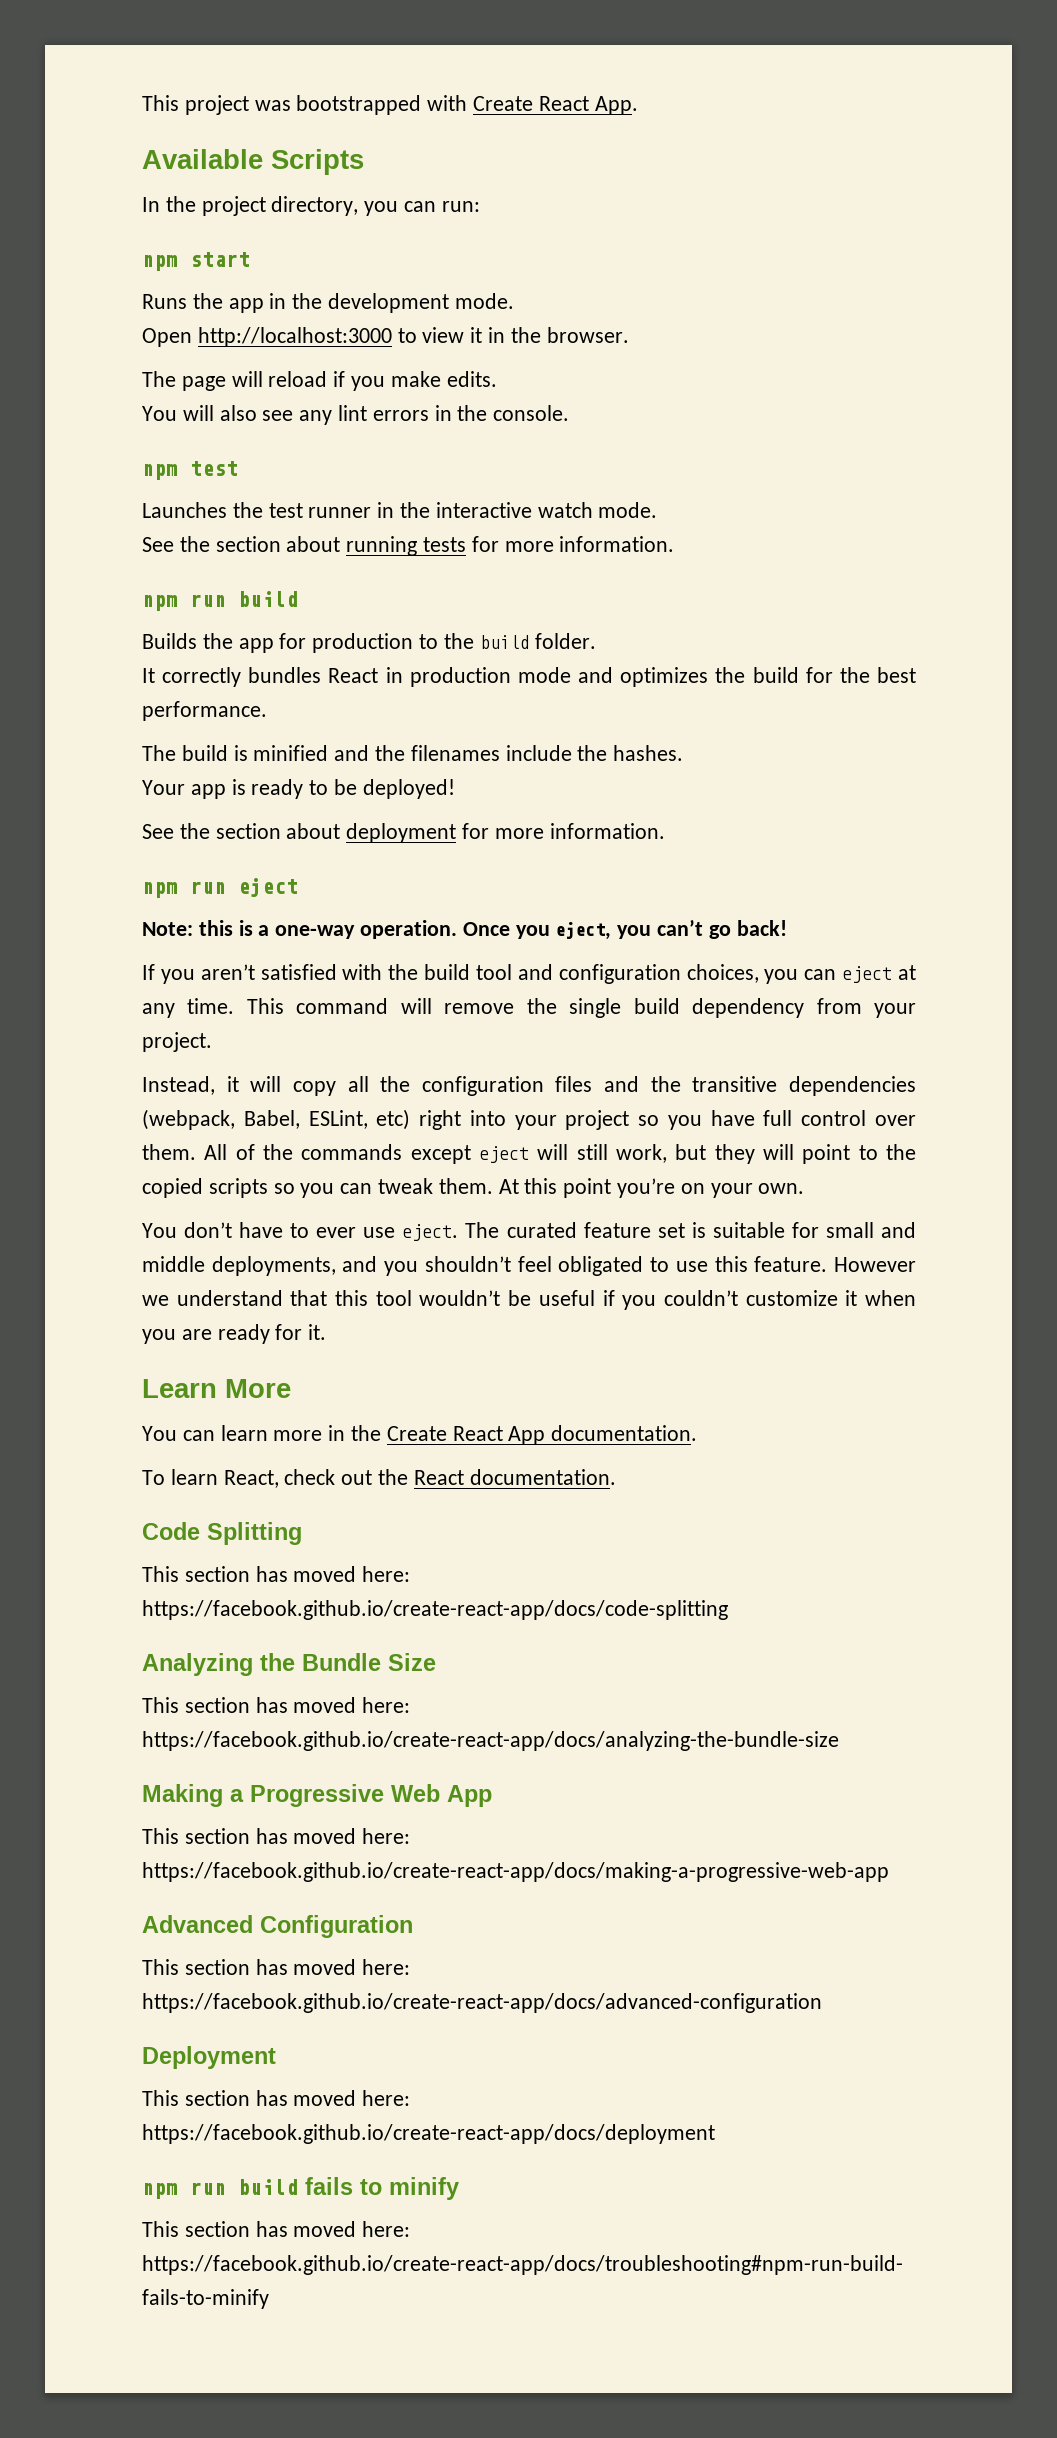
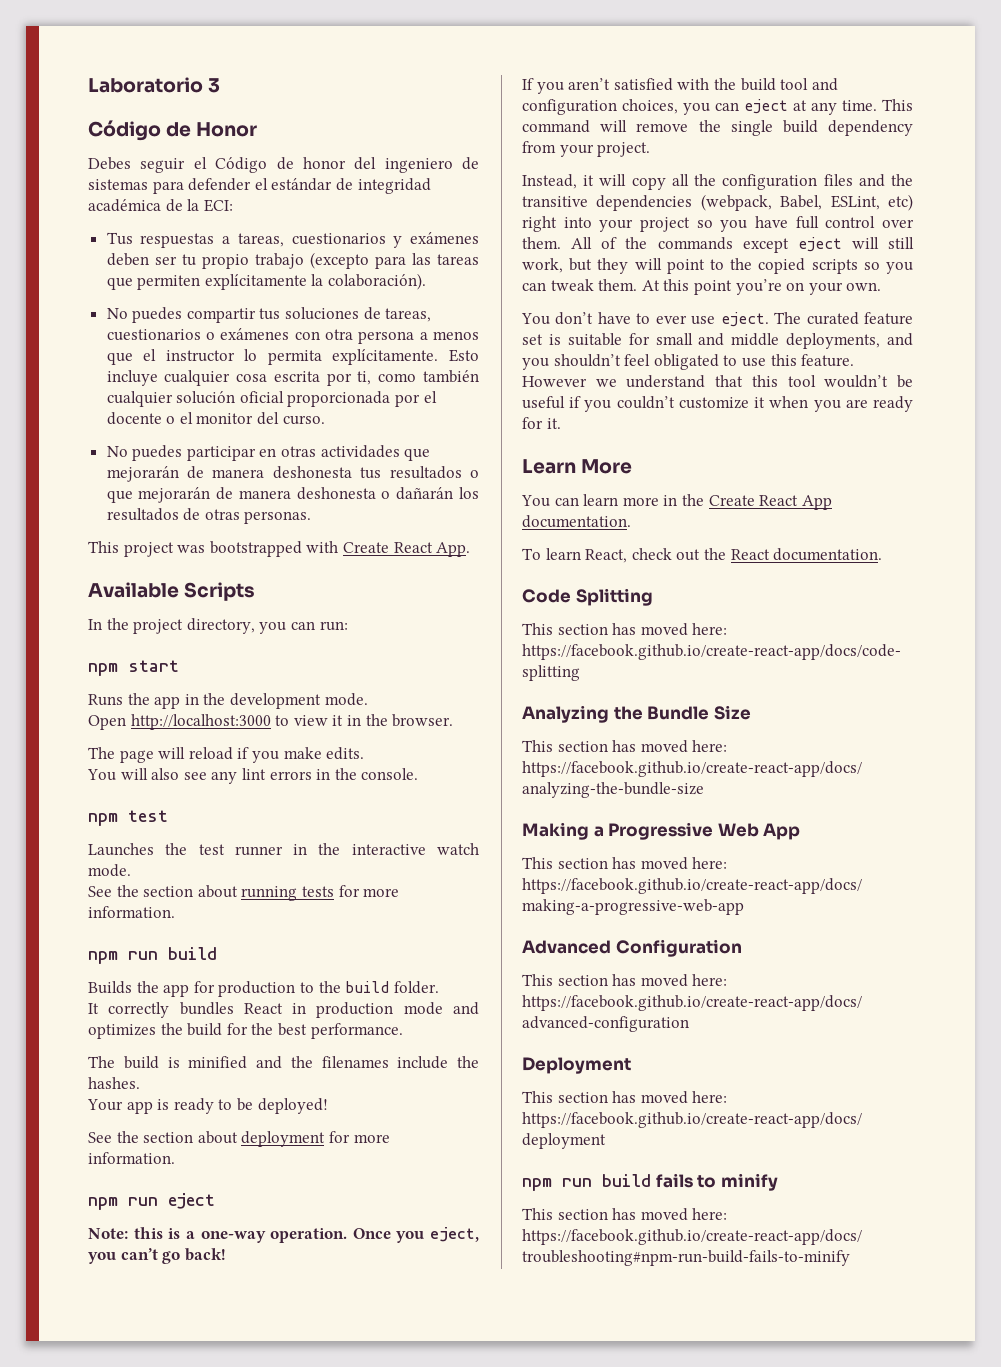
+ Laboratorio 3
+ Código de Honor
+ Debes seguir el Código de honor del ingeniero de sistemas para defender el estándar de integridad académica de la ECI:
+ Tus respuestas a tareas, cuestionarios y exámenes deben ser tu propio trabajo (excepto para las tareas que permiten explícitamente la colaboración).
+ No puedes compartir tus soluciones de tareas, cuestionarios o exámenes con otra persona a menos que el instructor lo permita explícitamente. Esto incluye cualquier cosa escrita por ti, como también cualquier solución oficial proporcionada por el docente o el monitor del curso.
+ No puedes participar en otras actividades que mejorarán de manera deshonesta tus resultados o que mejorarán de manera deshonesta o dañarán los resultados de otras personas.

